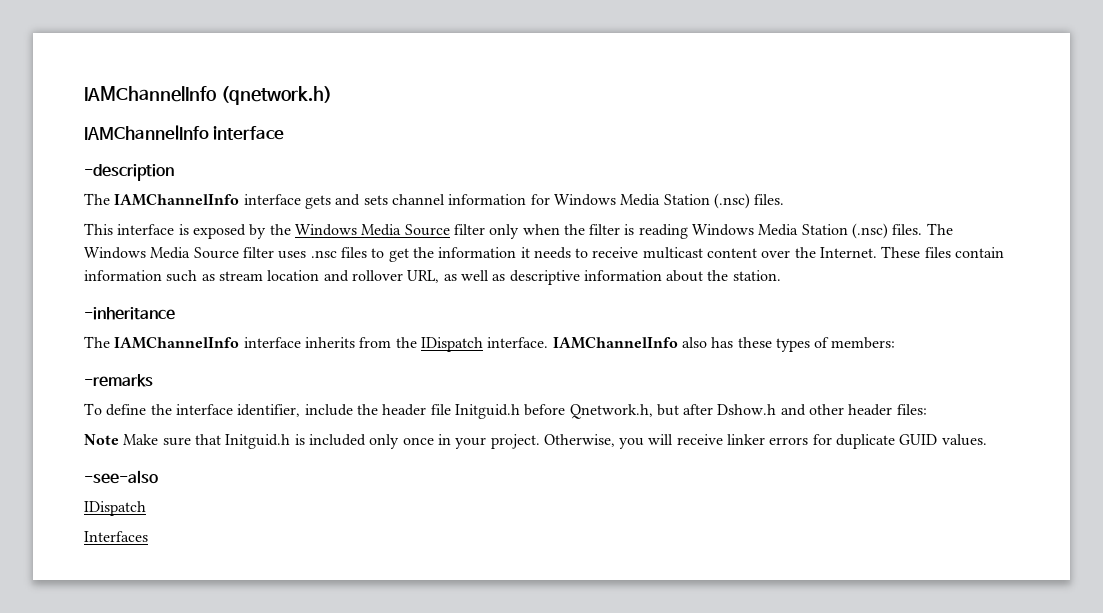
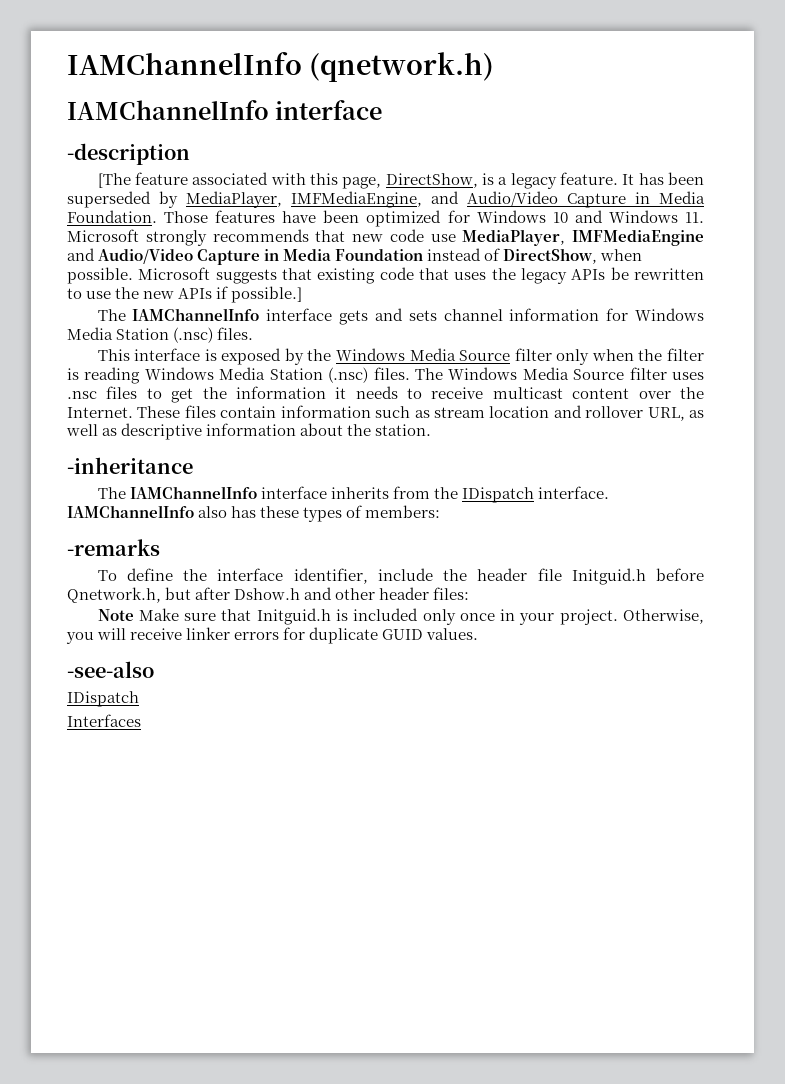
+ [The feature associated with this page, DirectShow, is a legacy feature. It has been superseded by MediaPlayer, IMFMediaEngine, and Audio/Video Capture in Media Foundation. Those features have been optimized for Windows 10 and Windows 11. Microsoft strongly recommends that new code use MediaPlayer, IMFMediaEngine and Audio/Video Capture in Media Foundation instead of DirectShow, when possible. Microsoft suggests that existing code that uses the legacy APIs be rewritten to use the new APIs if possible.]

